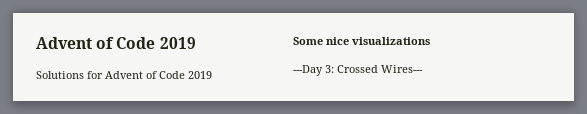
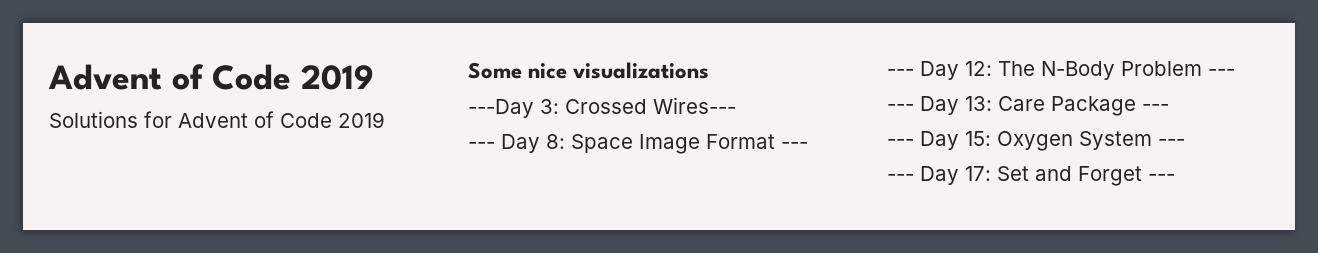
+ --- Day 8: Space Image Format ---
+ --- Day 12: The N-Body Problem ---
+ --- Day 13: Care Package ---
+ --- Day 15: Oxygen System ---
+ --- Day 17: Set and Forget ---

